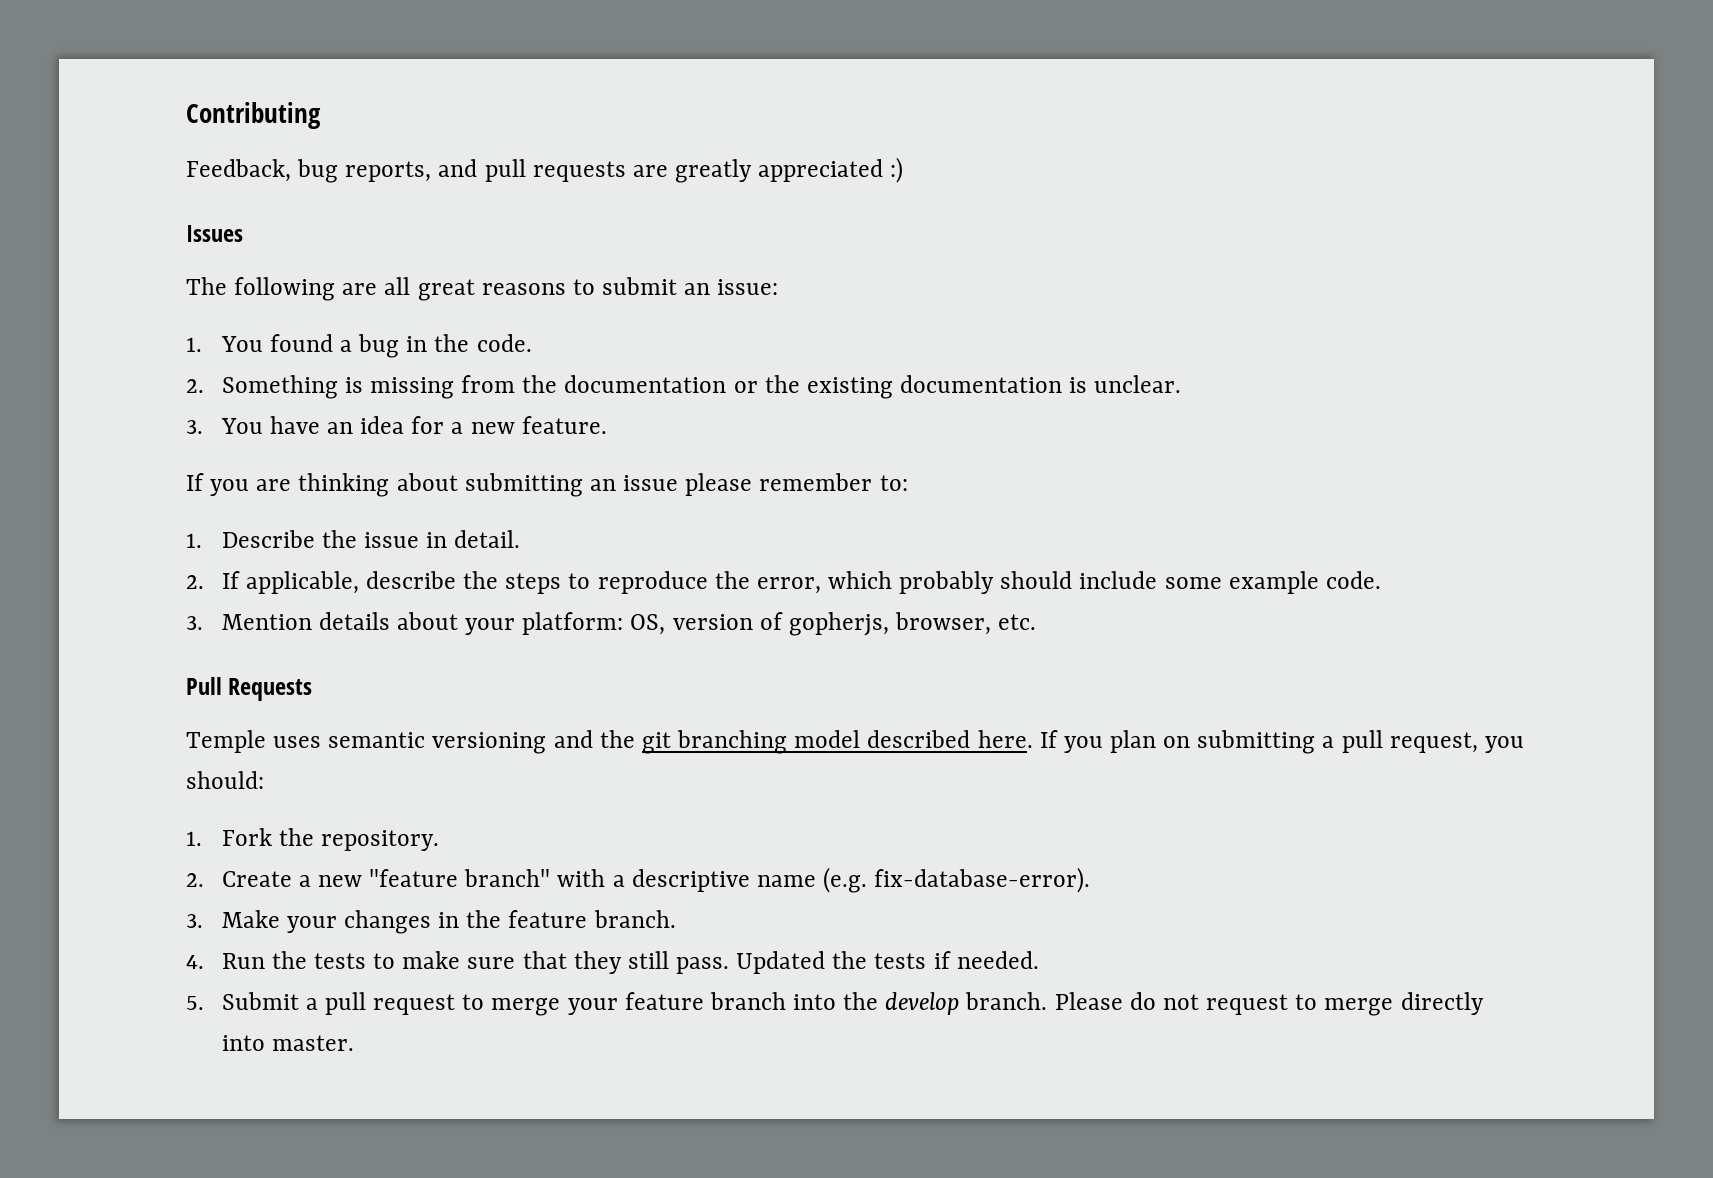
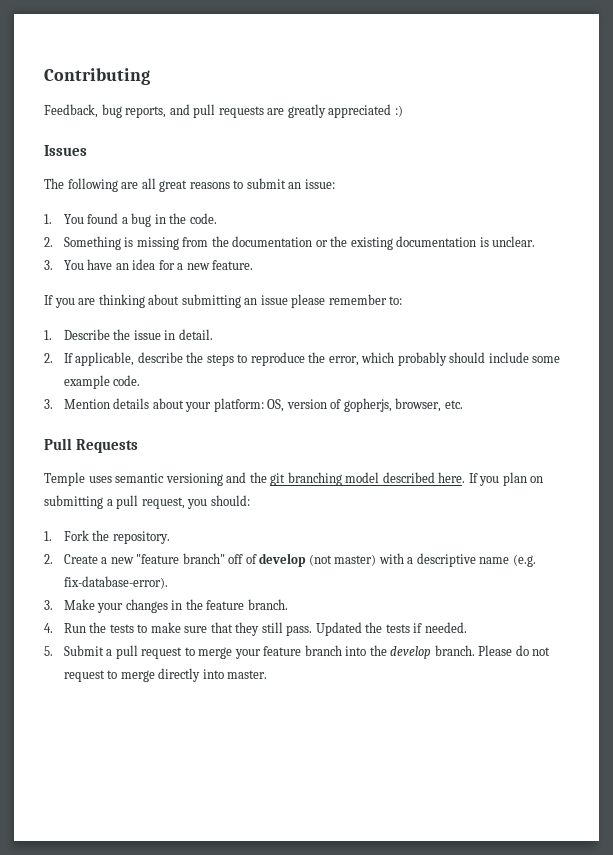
- 2. Create a new "feature branch" with a descriptive name (e.g. fix-database-error).
+ 2. Create a new "feature branch" off of develop (not master) with a descriptive name (e.g. fix-database-error).

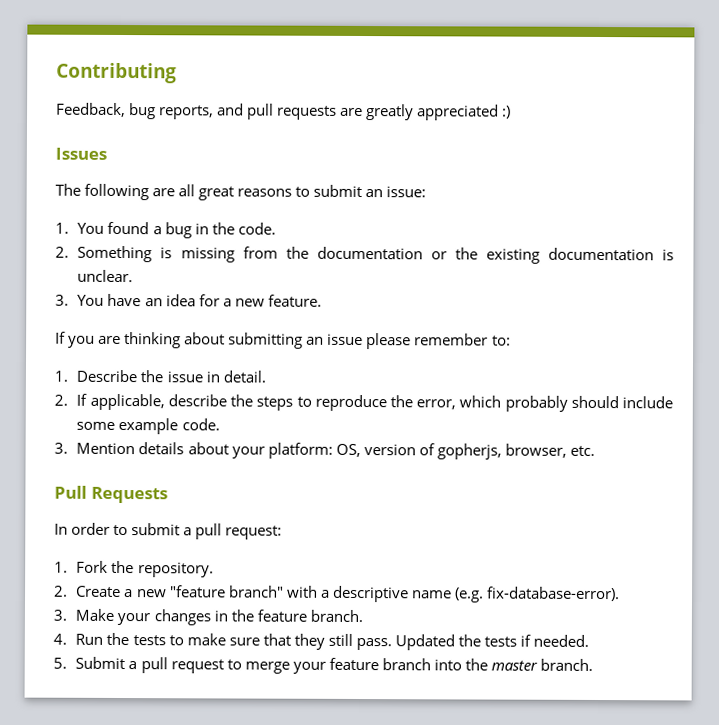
- Temple uses semantic versioning and the git branching model described here. If you plan on submitting a pull request, you should:
+ In order to submit a pull request:
- 2. Create a new "feature branch" off of develop (not master) with a descriptive name (e.g. fix-database-error).
+ 2. Create a new "feature branch" with a descriptive name (e.g. fix-database-error).
- 5. Submit a pull request to merge your feature branch into the develop branch. Please do not request to merge directly into master.
+ 5. Submit a pull request to merge your feature branch into the master branch.

